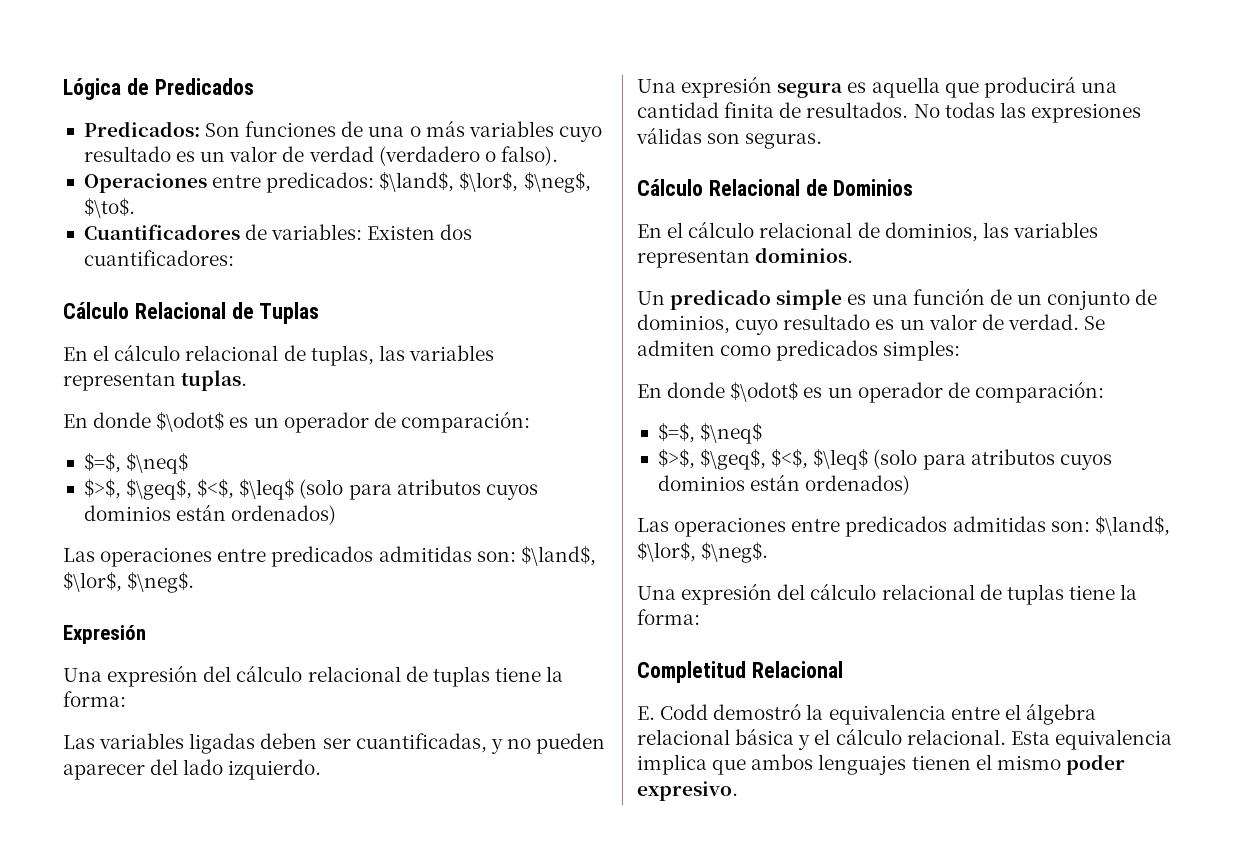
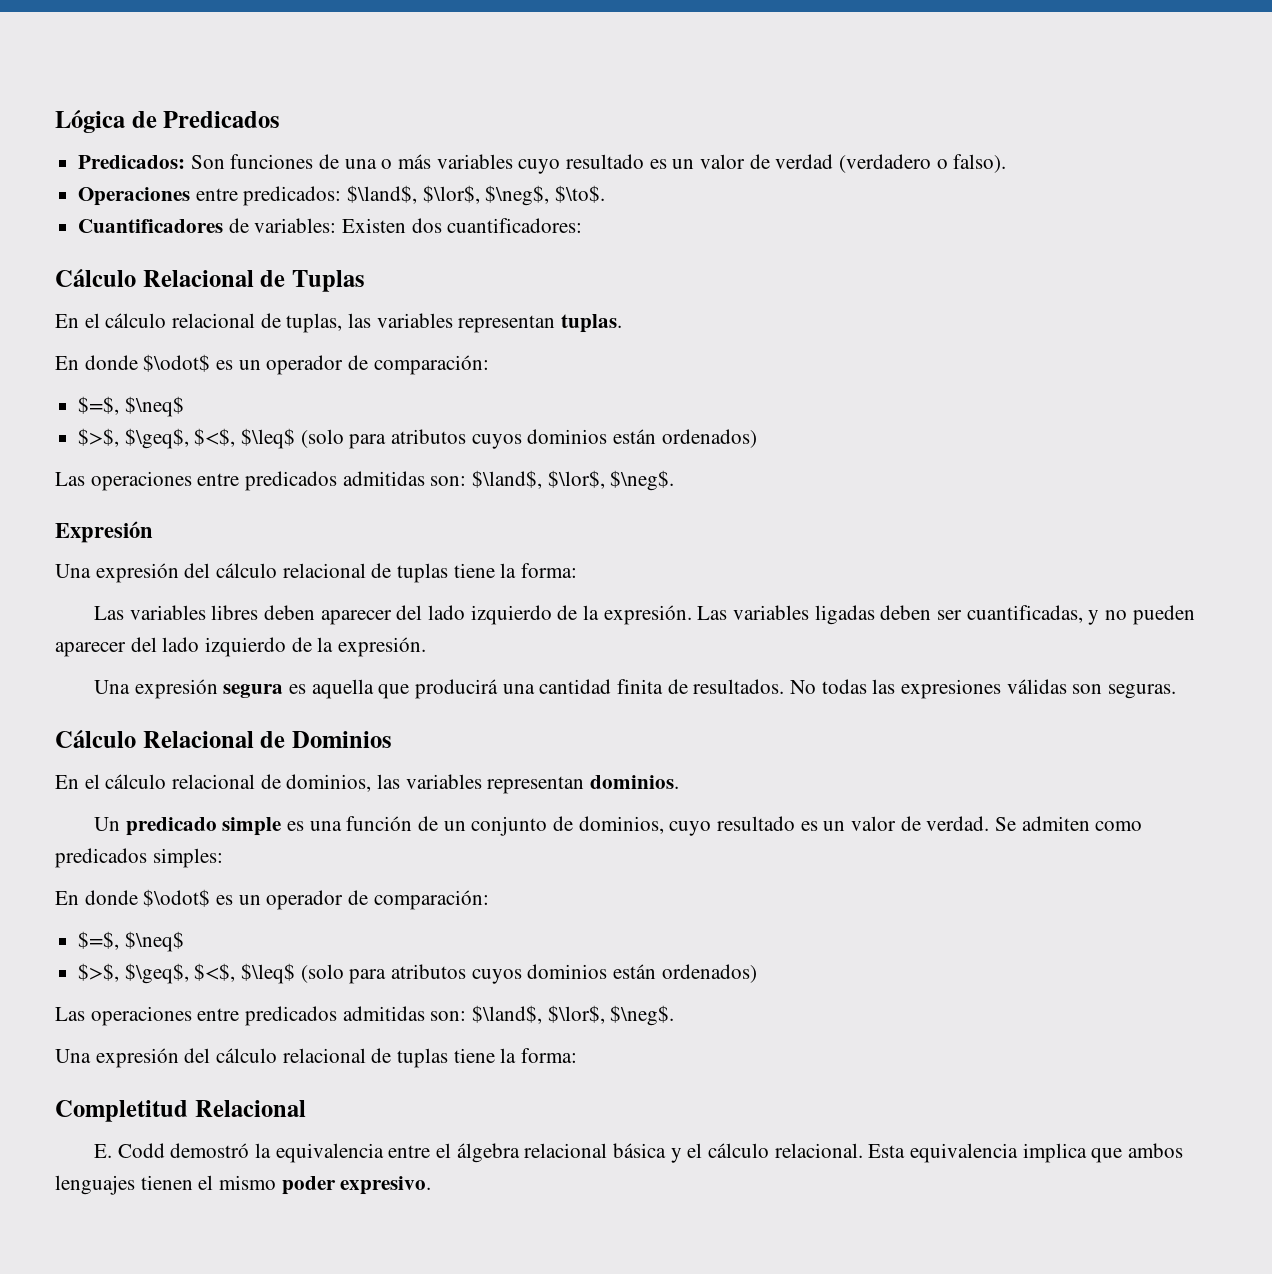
- Las variables ligadas deben ser cuantificadas, y no pueden aparecer del lado izquierdo.
+ Las variables libres deben aparecer del lado izquierdo de la expresión. Las variables ligadas deben ser cuantificadas, y no pueden aparecer del lado izquierdo de la expresión.

